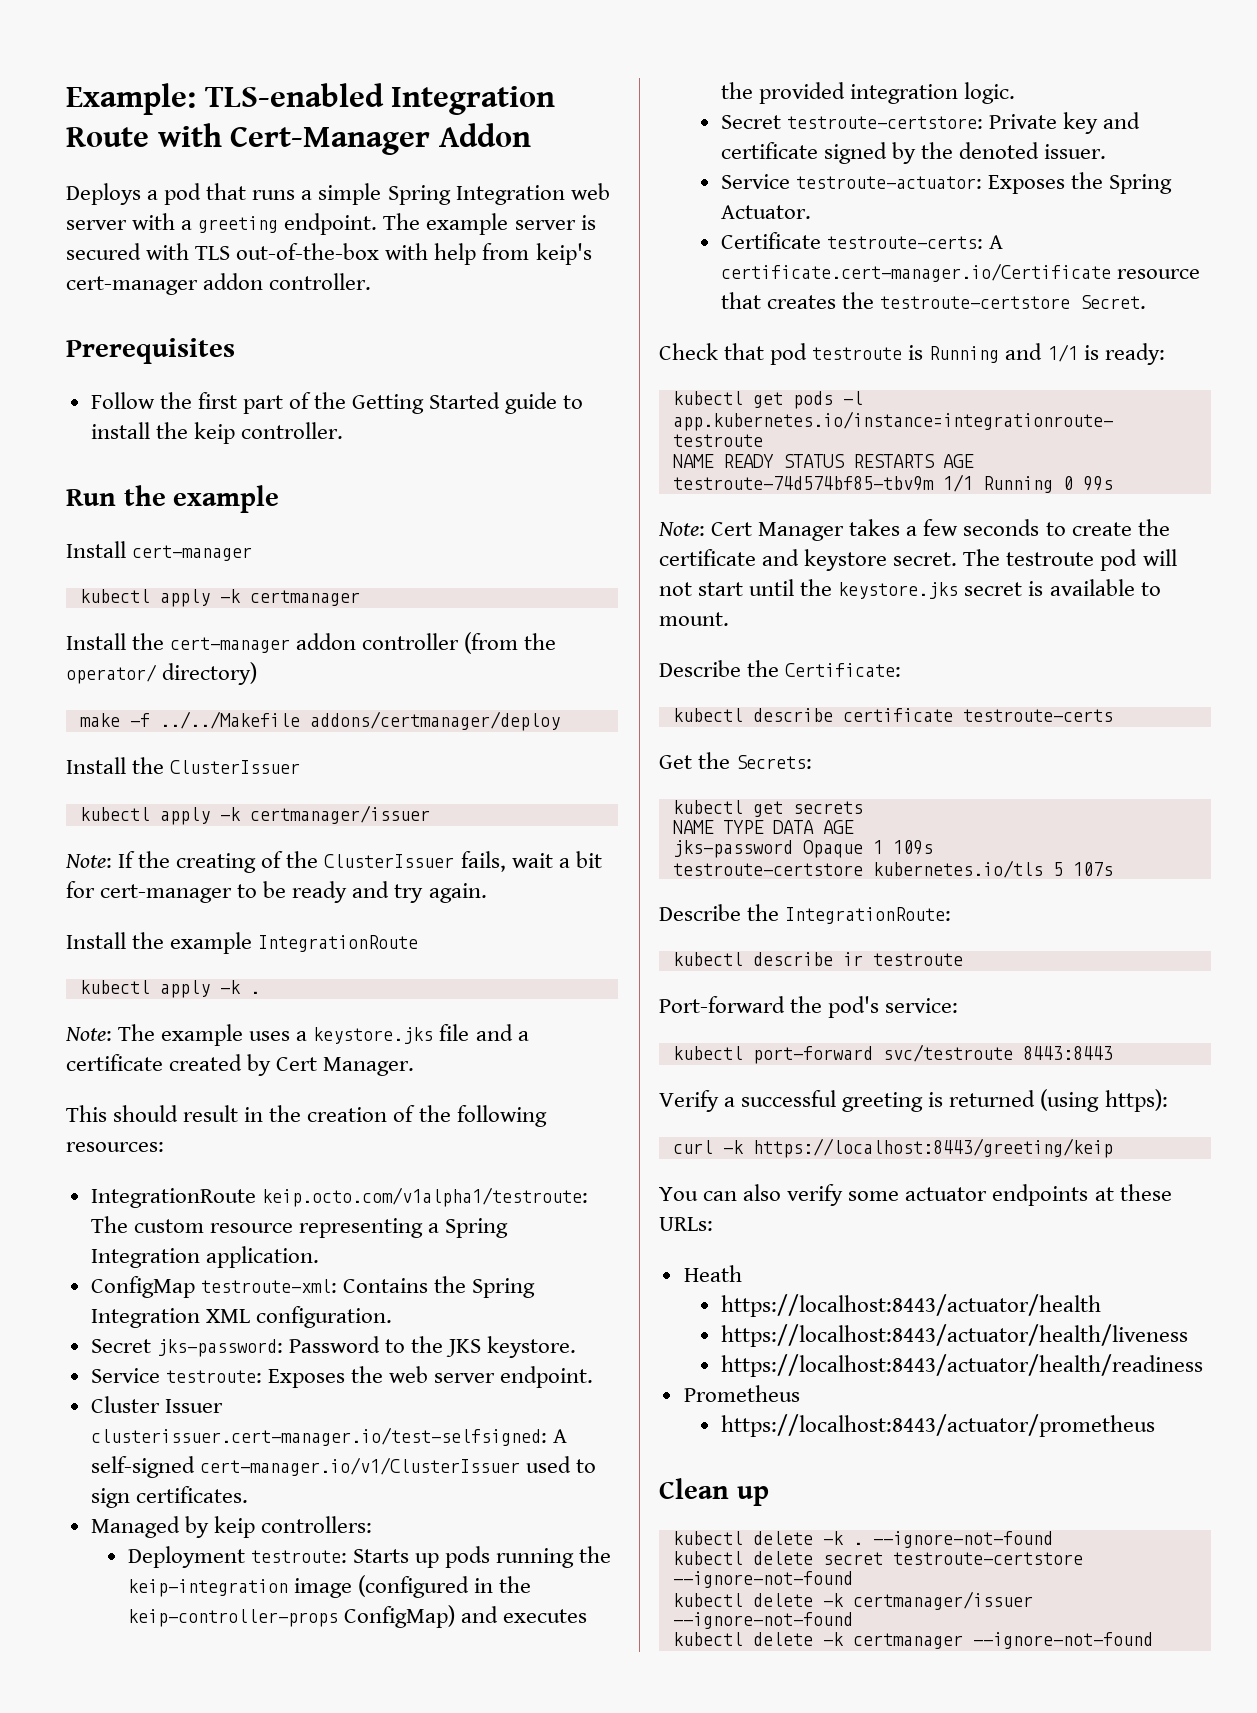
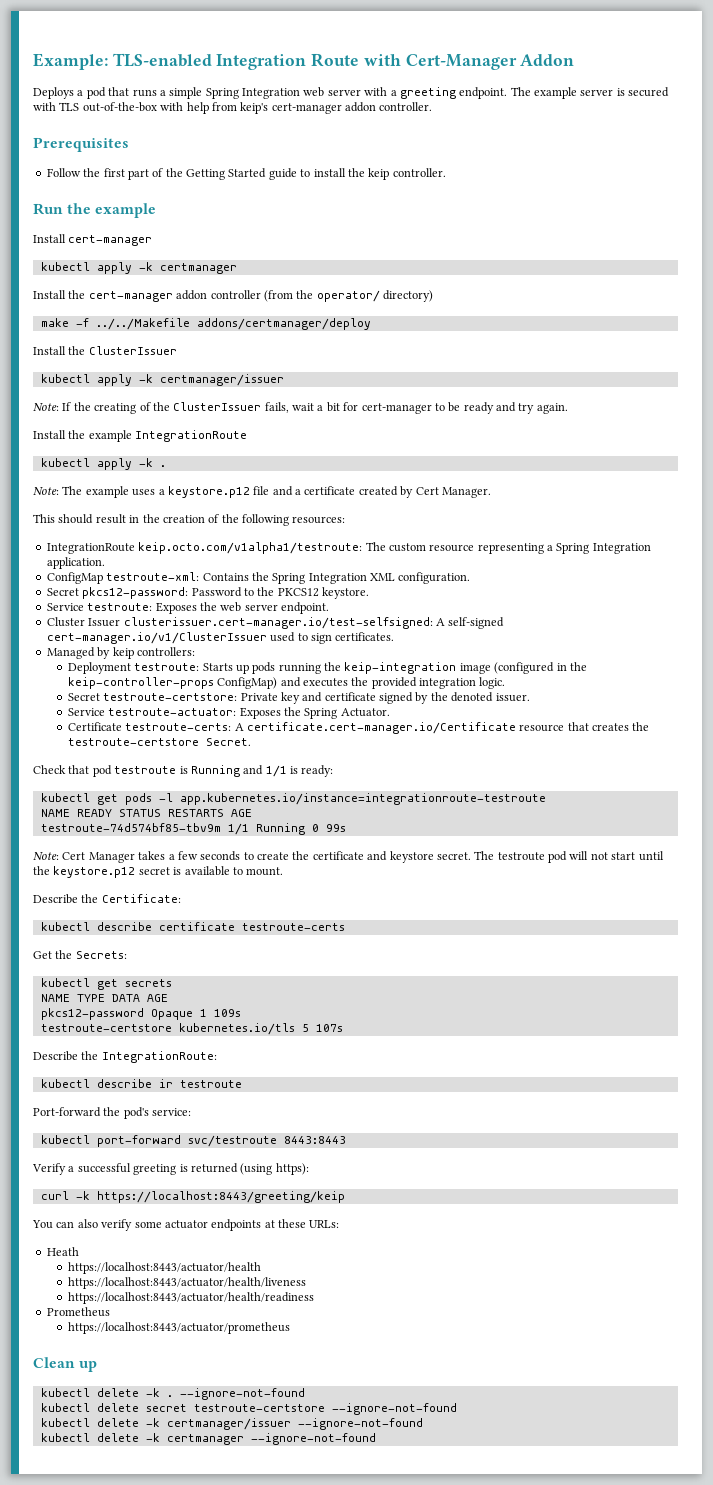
- Note: The example uses a keystore.jks file and a certificate created by Cert Manager.
+ Note: The example uses a keystore.p12 file and a certificate created by Cert Manager.
- Secret jks-password: Password to the JKS keystore.
+ Secret pkcs12-password: Password to the PKCS12 keystore.
- The testroute pod will not start until the keystore.jks secret is available to mount.
+ The testroute pod will not start until the keystore.p12 secret is available to mount.
- jks-password Opaque 1 109s
+ pkcs12-password Opaque 1 109s

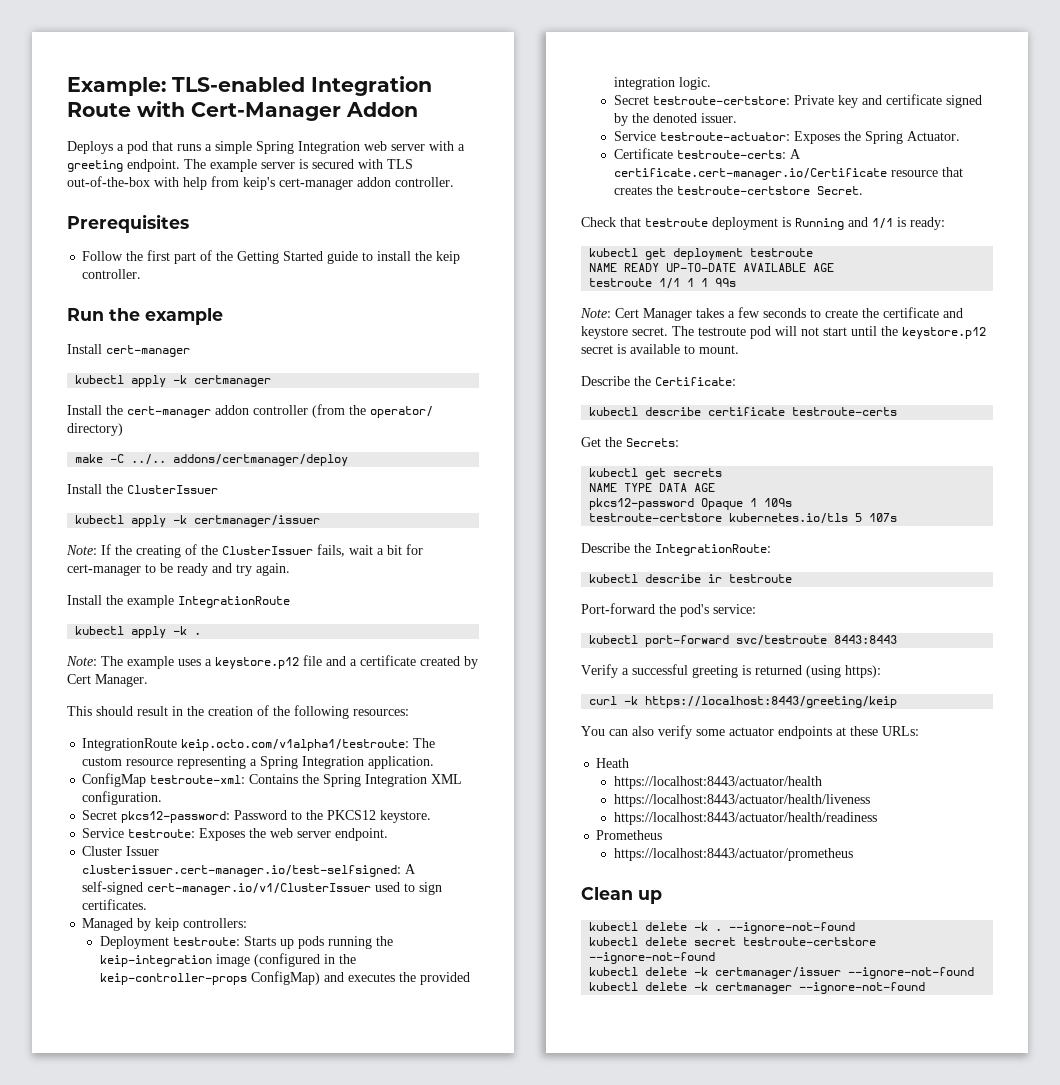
- make -f ../../Makefile addons/certmanager/deploy
+ make -C ../.. addons/certmanager/deploy
- Check that pod testroute is Running and 1/1 is ready:
+ Check that testroute deployment is Running and 1/1 is ready:
- kubectl get pods -l app.kubernetes.io/instance=integrationroute-testroute
+ kubectl get deployment testroute
- NAME READY STATUS RESTARTS AGE
- testroute-74d574bf85-tbv9m 1/1 Running 0 99s
+ NAME READY UP-TO-DATE AVAILABLE AGE
+ testroute 1/1 1 1 99s

